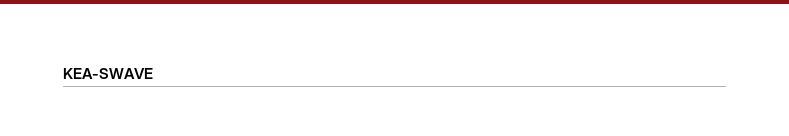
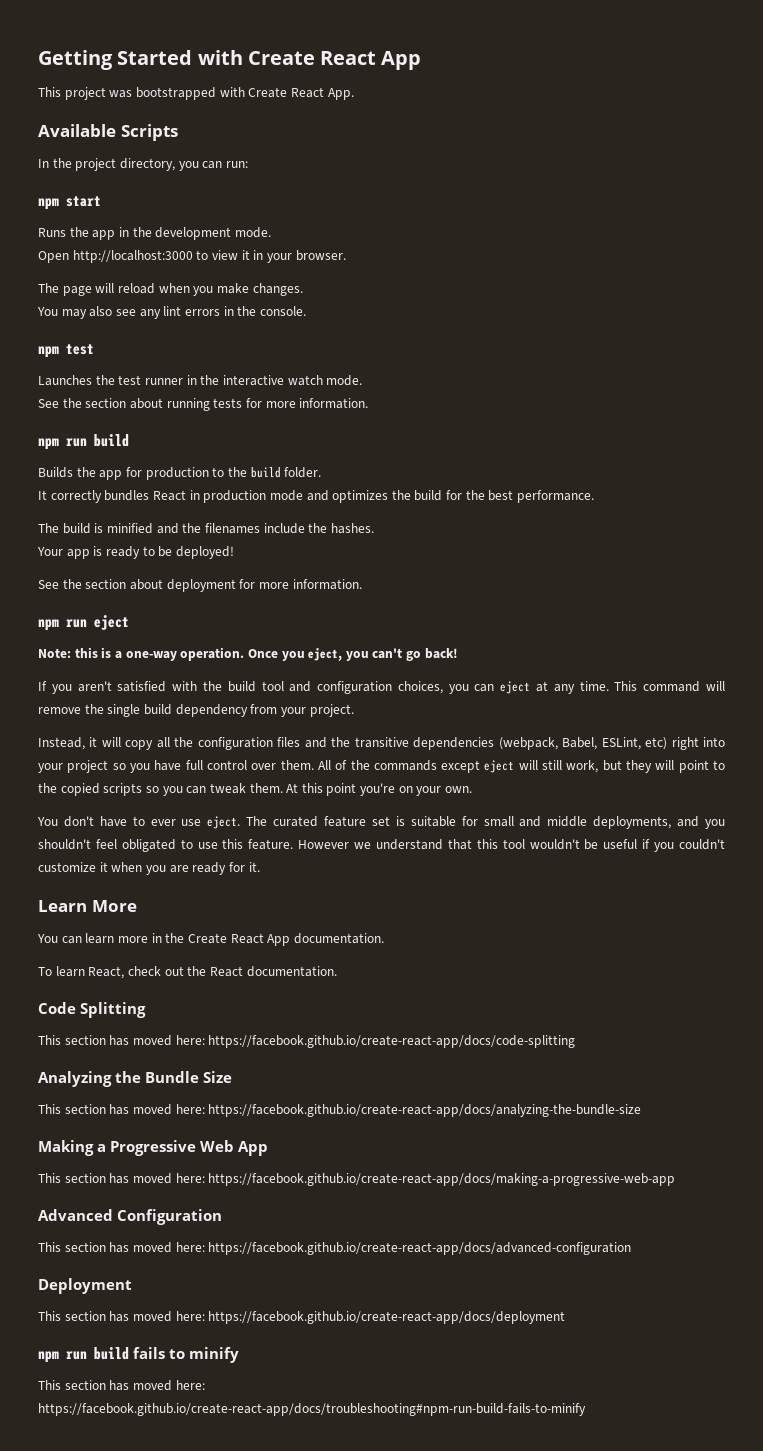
- KEA-SWAVE
+ Getting Started with Create React App
+ This project was bootstrapped with Create React App.
+ Available Scripts
+ In the project directory, you can run:
+ npm start
+ Runs the app in the development mode.
+ Open http://localhost:3000 to view it in your browser.
+ The page will reload when you make changes.
+ You may also see any lint errors in the console.
+ npm test
+ Launches the test runner in the interactive watch mode.
+ See the section about running tests for more information.
+ npm run build
+ Builds the app for production to the build folder.
+ It correctly bundles React in production mode and optimizes the build for the best performance.
+ The build is minified and the filenames include the hashes.
+ Your app is ready to be deployed!
+ See the section about deployment for more information.
+ npm run eject
+ Note: this is a one-way operation. Once you eject, you can't go back!
+ If you aren't satisfied with the build tool and configuration choices, you can eject at any time. This command will remove the single build dependency from your project.
+ Instead, it will copy all the configuration files and the transitive dependencies (webpack, Babel, ESLint, etc) right into your project so you have full control over them. All of the commands except eject will still work, but they will point to the copied scripts so you can tweak them. At this point you're on your own.
+ You don't have to ever use eject. The curated feature set is suitable for small and middle deployments, and you shouldn't feel obligated to use this feature. However we understand that this tool wouldn't be useful if you couldn't customize it when you are ready for it.
+ Learn More
+ You can learn more in the Create React App documentation.
+ To learn React, check out the React documentation.
+ Code Splitting
+ This section has moved here: https://facebook.github.io/create-react-app/docs/code-splitting
+ Analyzing the Bundle Size
+ This section has moved here: https://facebook.github.io/create-react-app/docs/analyzing-the-bundle-size
+ Making a Progressive Web App
+ This section has moved here: https://facebook.github.io/create-react-app/docs/making-a-progressive-web-app
+ Advanced Configuration
+ This section has moved here: https://facebook.github.io/create-react-app/docs/advanced-configuration
+ Deployment
+ This section has moved here: https://facebook.github.io/create-react-app/docs/deployment
+ npm run build fails to minify
+ This section has moved here: https://facebook.github.io/create-react-app/docs/troubleshooting#npm-run-build-fails-to-minify

